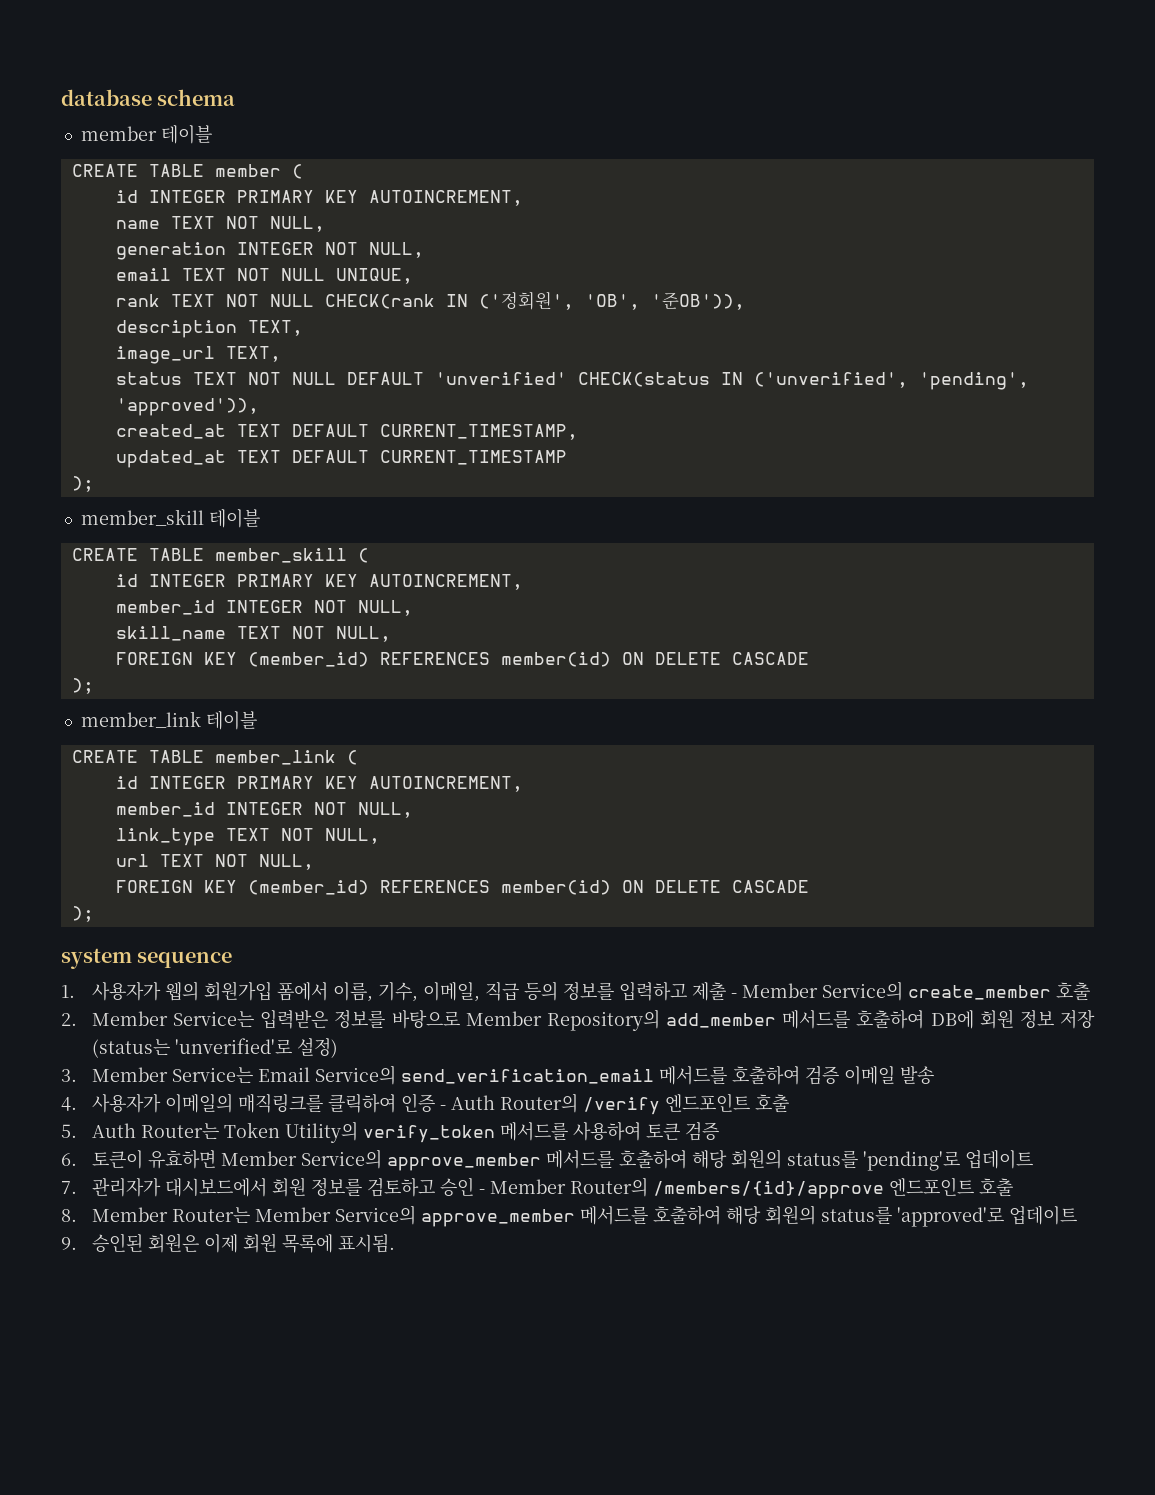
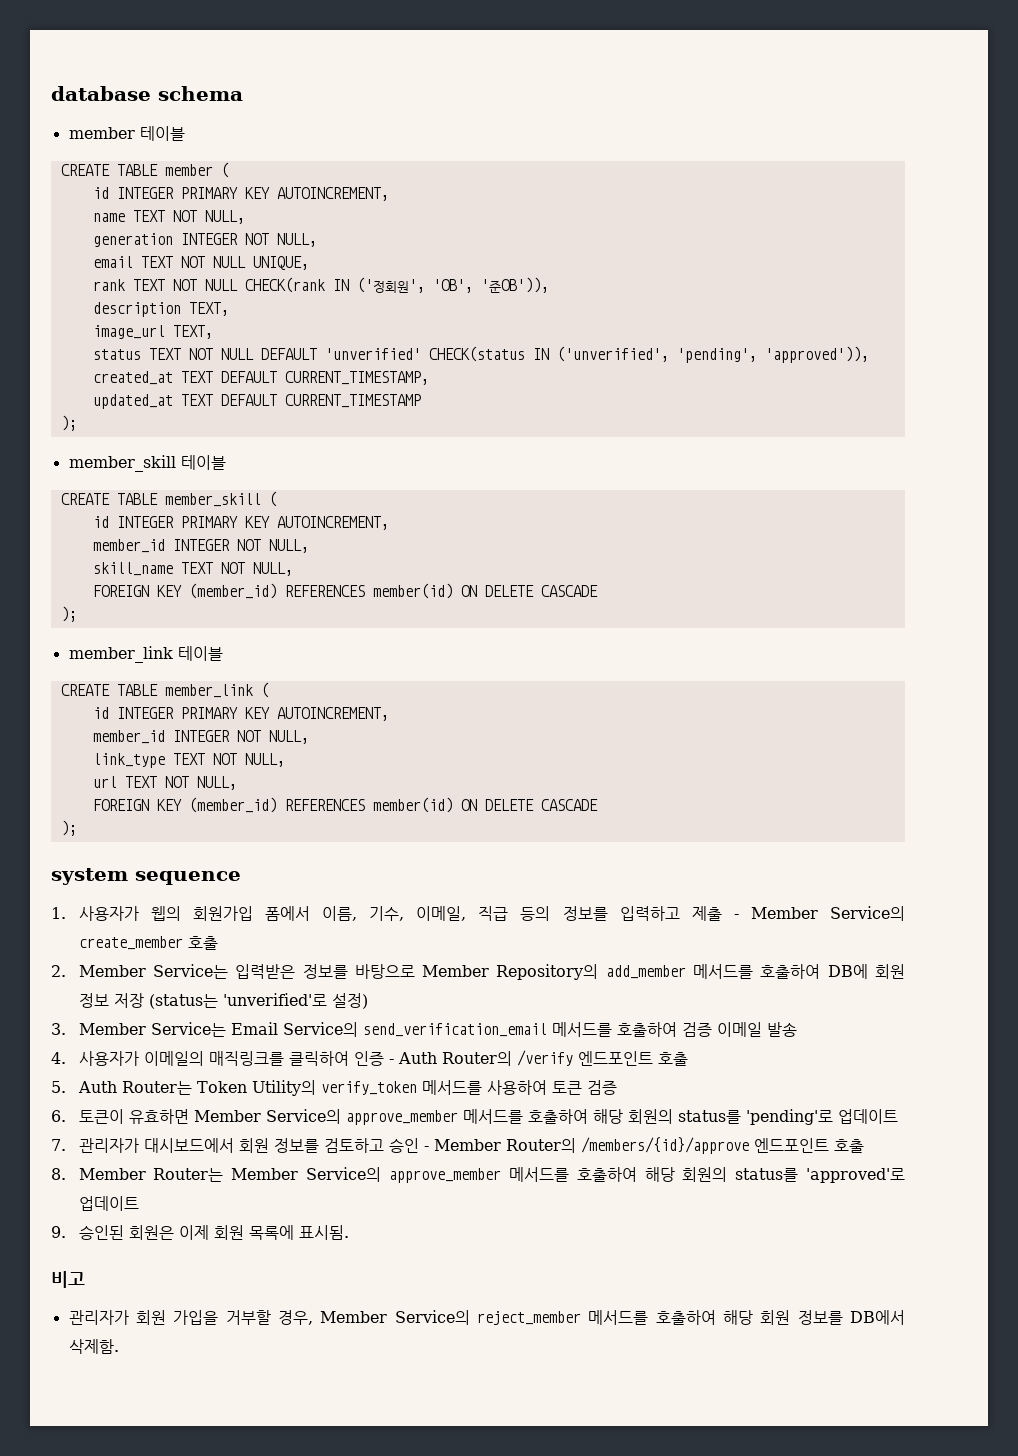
+ 비고
+ 관리자가 회원 가입을 거부할 경우, Member Service의 reject_member 메서드를 호출하여 해당 회원 정보를 DB에서 삭제함.

